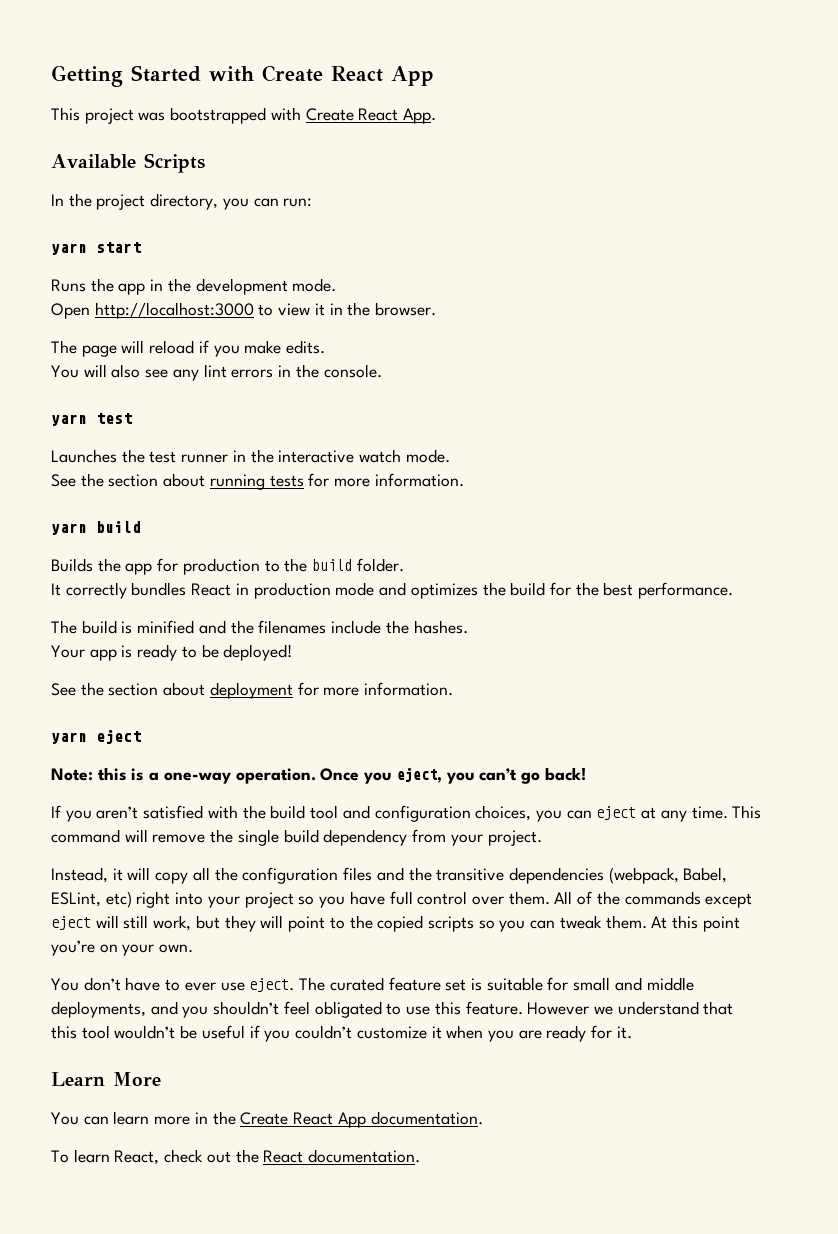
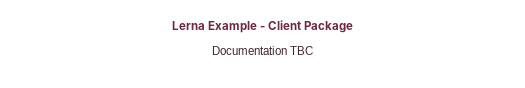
- Getting Started with Create React App
- This project was bootstrapped with Create React App.
- Available Scripts
- In the project directory, you can run:
- yarn start
- Runs the app in the development mode.
- Open http://localhost:3000 to view it in the browser.
- The page will reload if you make edits.
- You will also see any lint errors in the console.
- yarn test
- Launches the test runner in the interactive watch mode.
- See the section about running tests for more information.
- yarn build
- Builds the app for production to the build folder.
- It correctly bundles React in production mode and optimizes the build for the best performance.
- The build is minified and the filenames include the hashes.
- Your app is ready to be deployed!
- See the section about deployment for more information.
- yarn eject
- Note: this is a one-way operation. Once you eject, you can’t go back!
- If you aren’t satisfied with the build tool and configuration choices, you can eject at any time. This command will remove the single build dependency from your project.
- Instead, it will copy all the configuration files and the transitive dependencies (webpack, Babel, ESLint, etc) right into your project so you have full control over them. All of the commands except eject will still work, but they will point to the copied scripts so you can tweak them. At this point you’re on your own.
- You don’t have to ever use eject. The curated feature set is suitable for small and middle deployments, and you shouldn’t feel obligated to use this feature. However we understand that this tool wouldn’t be useful if you couldn’t customize it when you are ready for it.
- Learn More
- You can learn more in the Create React App documentation.
- To learn React, check out the React documentation.
+ Lerna Example - Client Package
+ Documentation TBC

